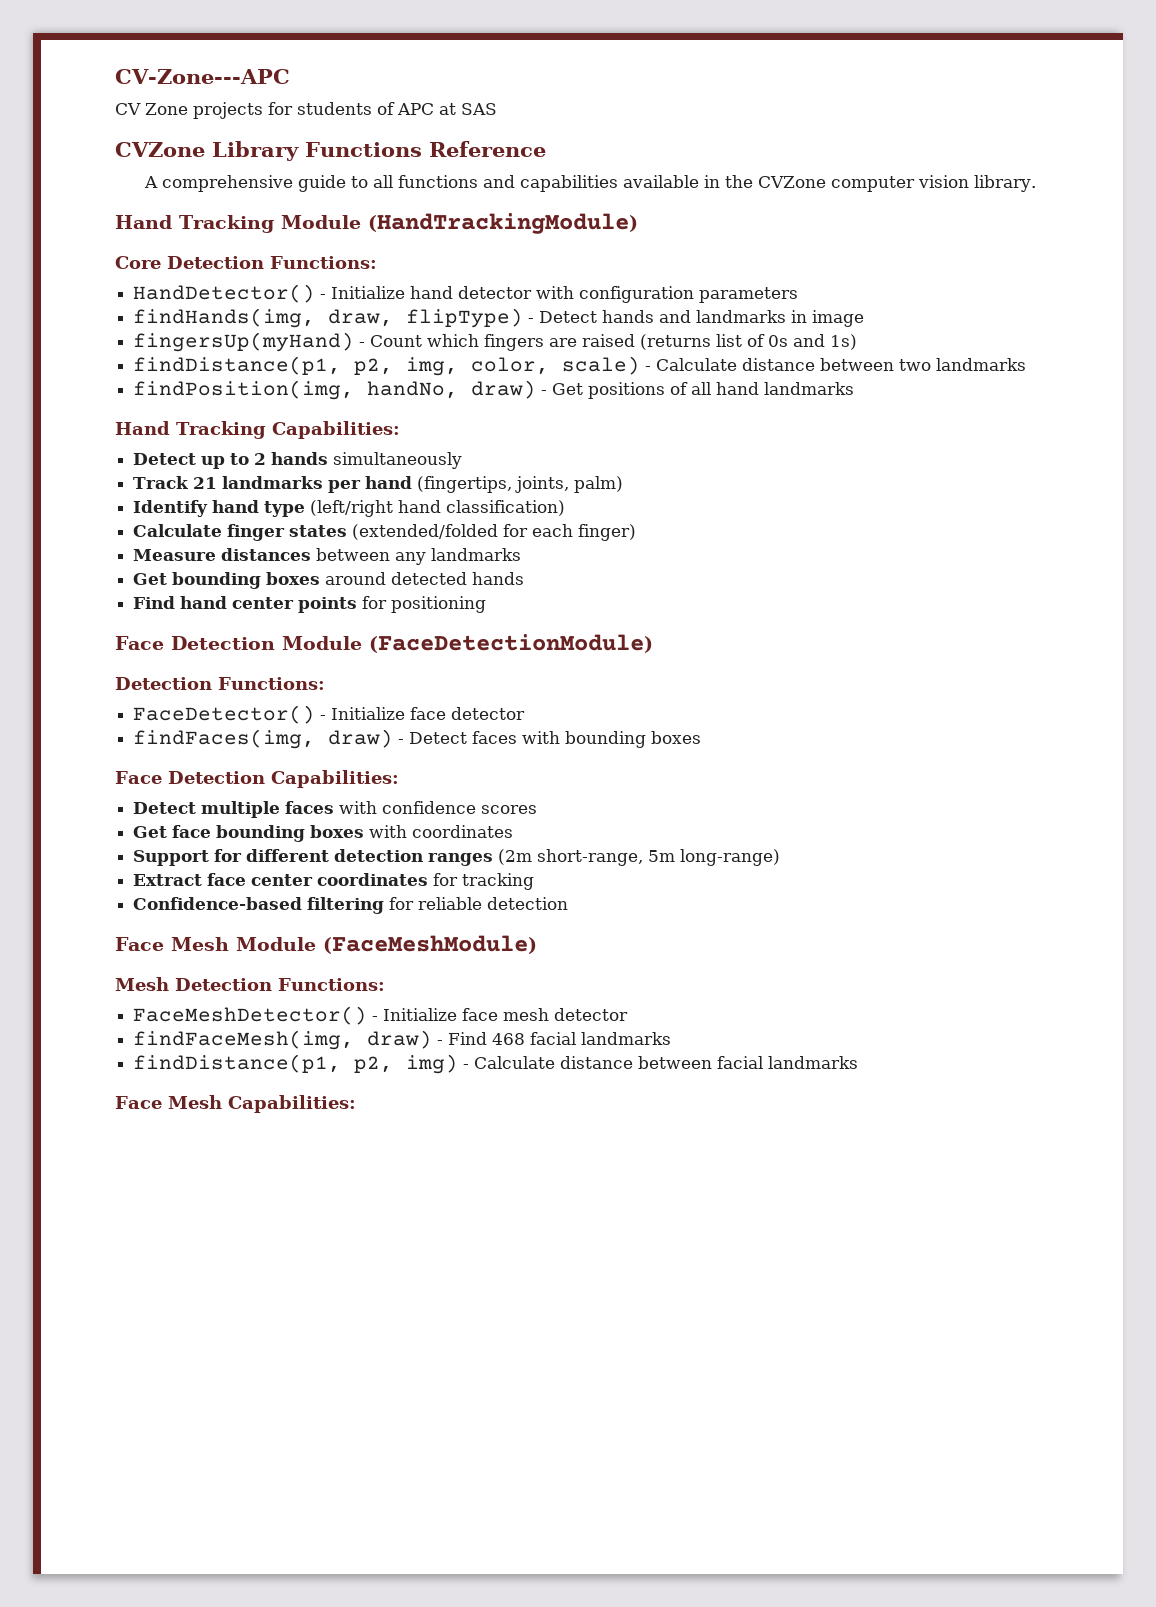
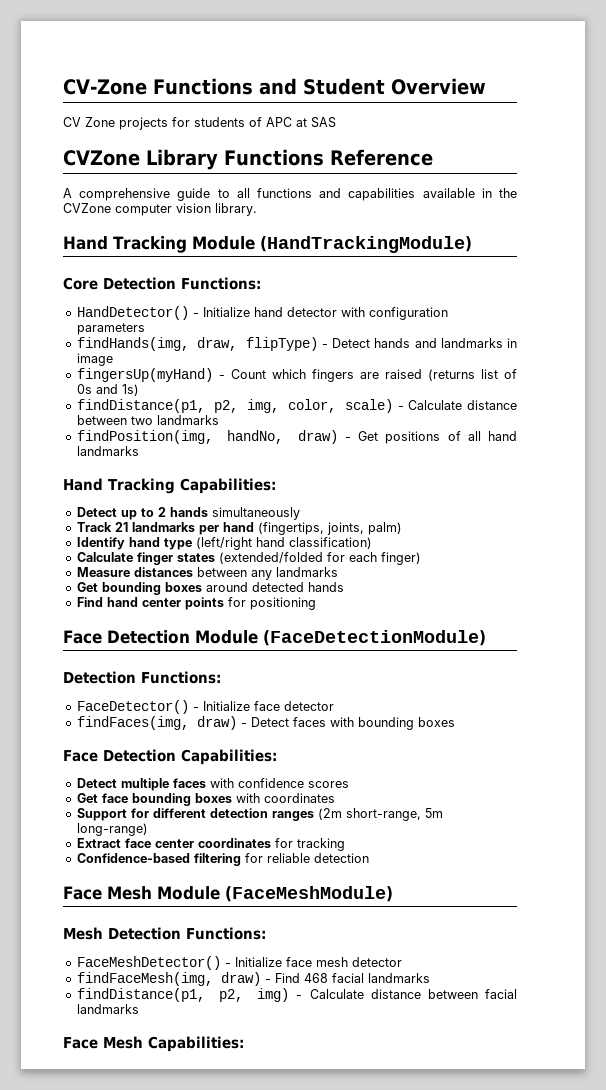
- CV-Zone---APC
+ CV-Zone Functions and Student Overview

